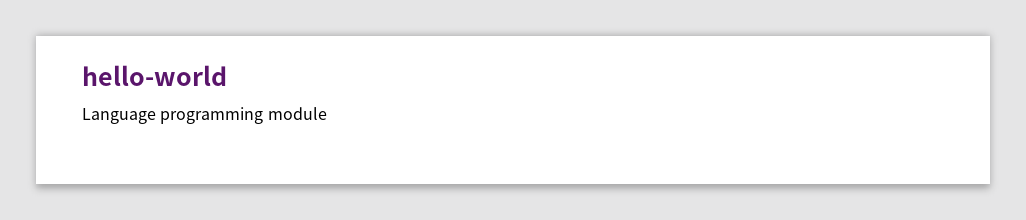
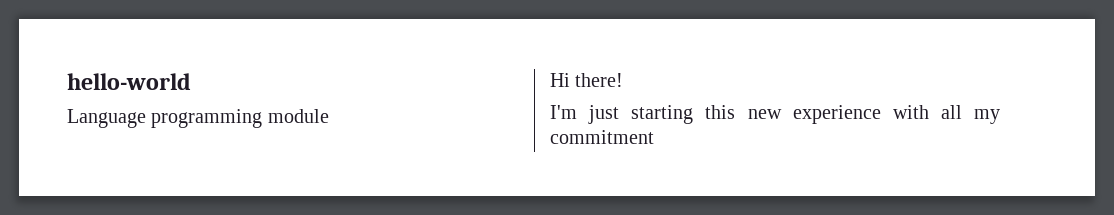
+ Hi there!
+ I'm just starting this new experience with all my commitment

